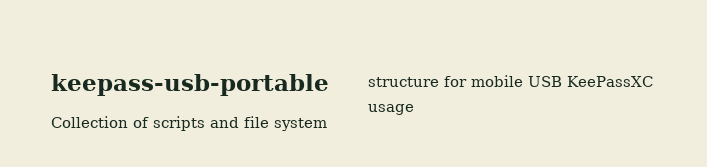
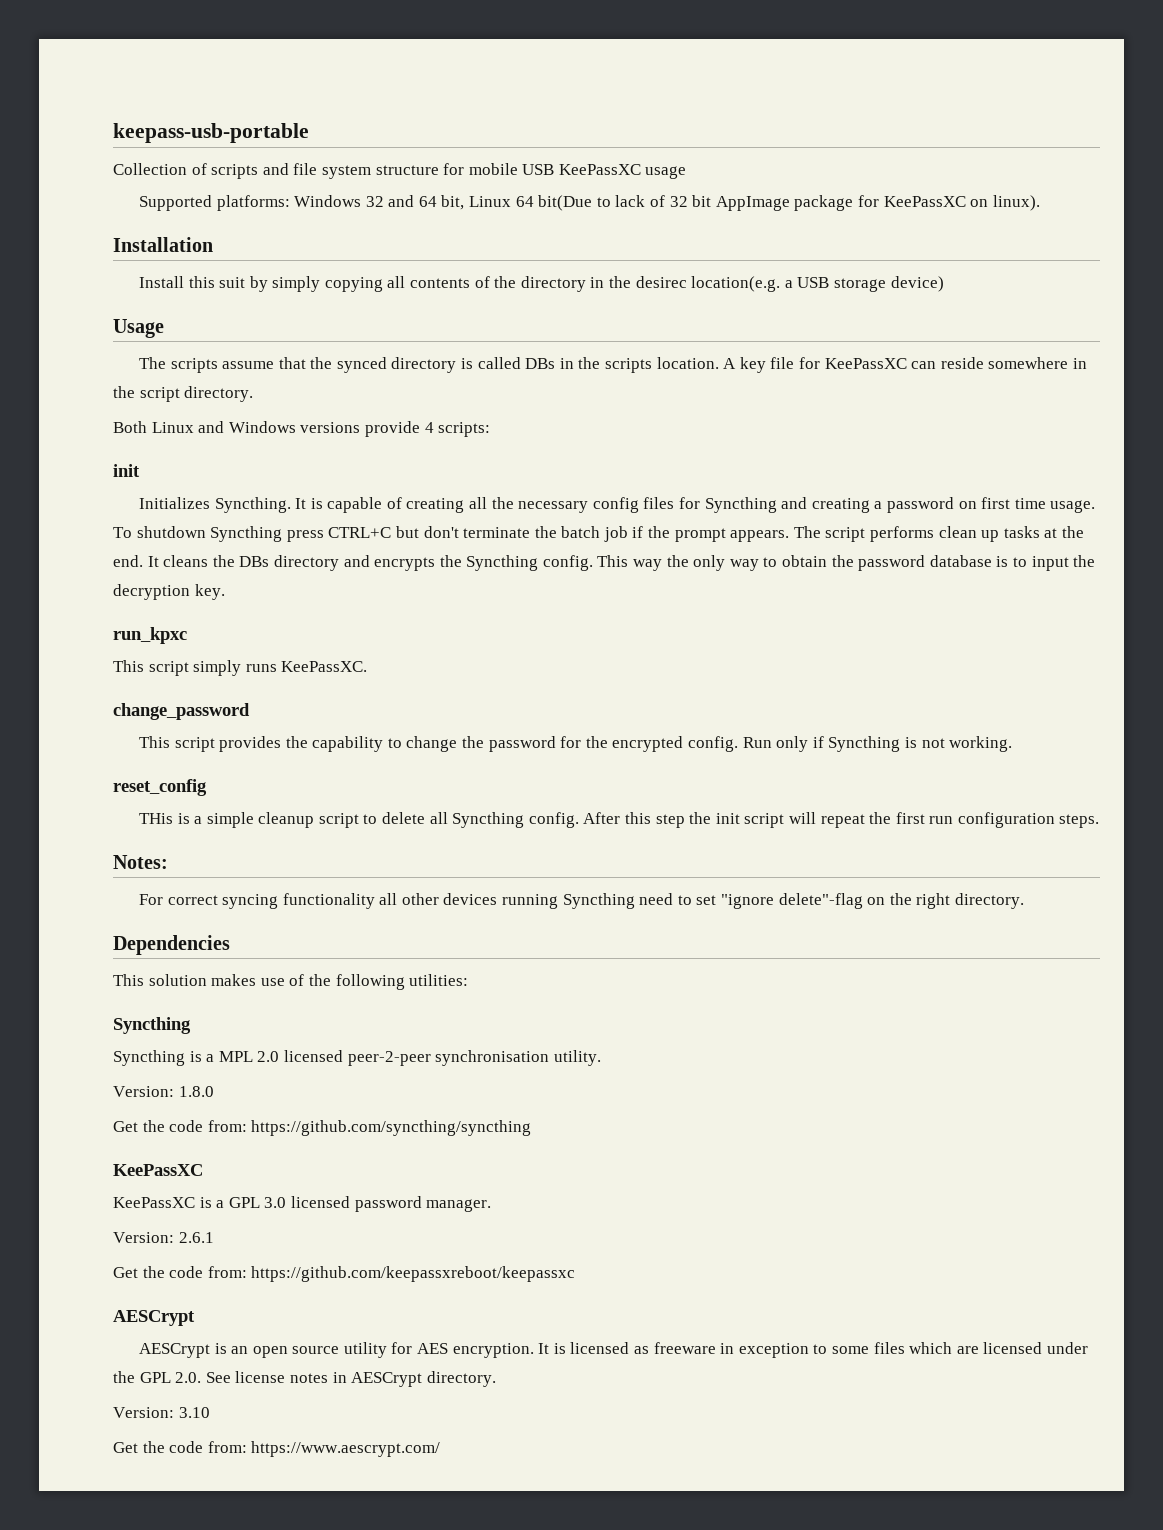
+ Supported platforms: Windows 32 and 64 bit, Linux 64 bit(Due to lack of 32 bit AppImage package for KeePassXC on linux).
+ Installation
+ Install this suit by simply copying all contents of the directory in the desirec location(e.g. a USB storage device)
+ Usage
+ The scripts assume that the synced directory is called DBs in the scripts location. A key file for KeePassXC can reside somewhere in the script directory.
+ Both Linux and Windows versions provide 4 scripts:
+ init
+ Initializes Syncthing. It is capable of creating all the necessary config files for Syncthing and creating a password on first time usage. To shutdown Syncthing press CTRL+C but don't terminate the batch job if the prompt appears. The script performs clean up tasks at the end. It cleans the DBs directory and encrypts the Syncthing config. This way the only way to obtain the password database is to input the decryption key.
+ run_kpxc
+ This script simply runs KeePassXC.
+ change_password
+ This script provides the capability to change the password for the encrypted config. Run only if Syncthing is not working.
+ reset_config
+ THis is a simple cleanup script to delete all Syncthing config. After this step the init script will repeat the first run configuration steps.
+ Notes:
+ For correct syncing functionality all other devices running Syncthing need to set "ignore delete"-flag on the right directory.
+ Dependencies
+ This solution makes use of the following utilities:
+ Syncthing
+ Syncthing is a MPL 2.0 licensed peer-2-peer synchronisation utility.
+ Version: 1.8.0
+ Get the code from: https://github.com/syncthing/syncthing
+ KeePassXC
+ KeePassXC is a GPL 3.0 licensed password manager.
+ Version: 2.6.1
+ Get the code from: https://github.com/keepassxreboot/keepassxc
+ AESCrypt
+ AESCrypt is an open source utility for AES encryption. It is licensed as freeware in exception to some files which are licensed under the GPL 2.0. See license notes in AESCrypt directory.
+ Version: 3.10
+ Get the code from: https://www.aescrypt.com/

